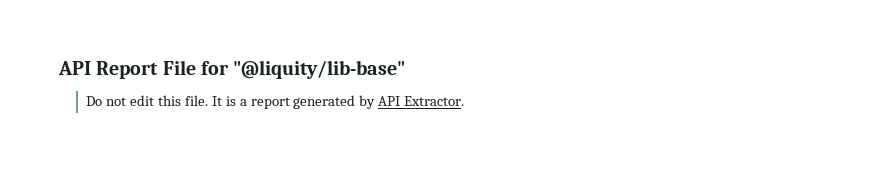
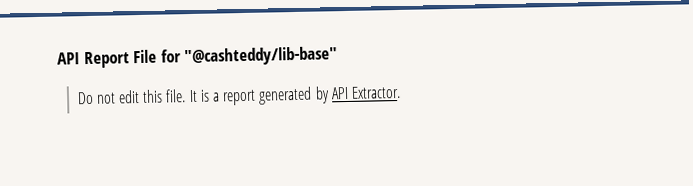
- API Report File for "@liquity/lib-base"
+ API Report File for "@cashteddy/lib-base"

